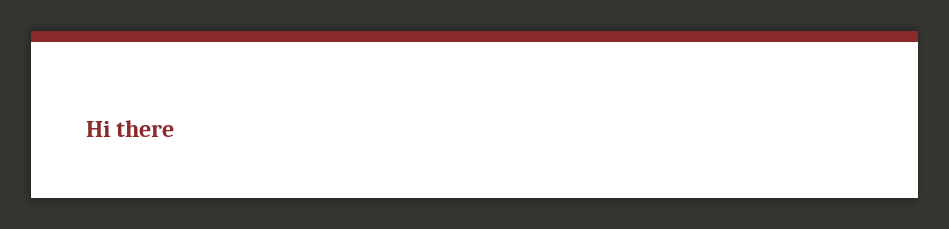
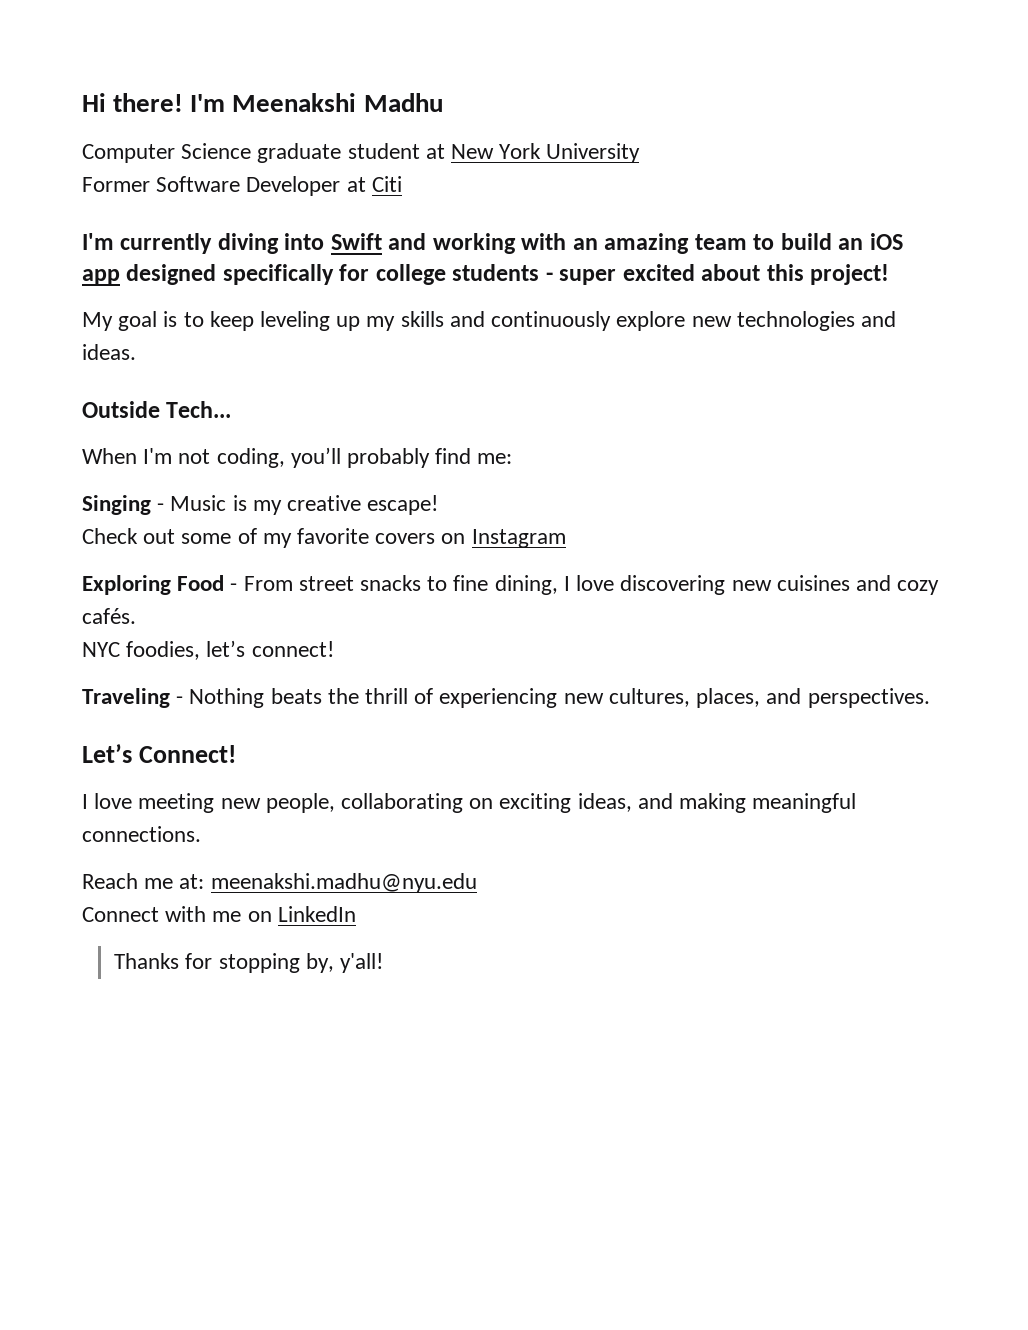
- Hi there
+ Hi there! I'm Meenakshi Madhu
+ Computer Science graduate student at New York University
+ Former Software Developer at Citi
+ I'm currently diving into Swift and working with an amazing team to build an iOS app designed specifically for college students - super excited about this project!
+ My goal is to keep leveling up my skills and continuously explore new technologies and ideas.
+ Outside Tech...
+ When I'm not coding, you’ll probably find me:
+ Singing - Music is my creative escape!
+ Check out some of my favorite covers on Instagram
+ Exploring Food - From street snacks to fine dining, I love discovering new cuisines and cozy cafés.
+ NYC foodies, let’s connect!
+ Traveling - Nothing beats the thrill of experiencing new cultures, places, and perspectives.
+ Let’s Connect!
+ I love meeting new people, collaborating on exciting ideas, and making meaningful connections.
+ Reach me at: meenakshi.madhu@nyu.edu
+ Connect with me on LinkedIn
+ Thanks for stopping by, y'all!

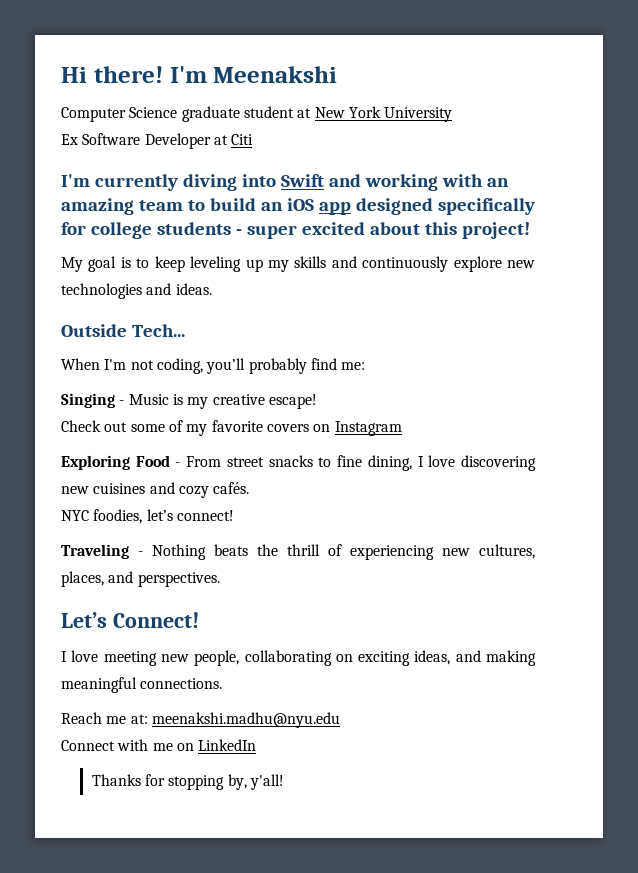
- I'm Meenakshi Madhu
+ I'm Meenakshi
- Former Software Developer at Citi
+ Ex Software Developer at Citi

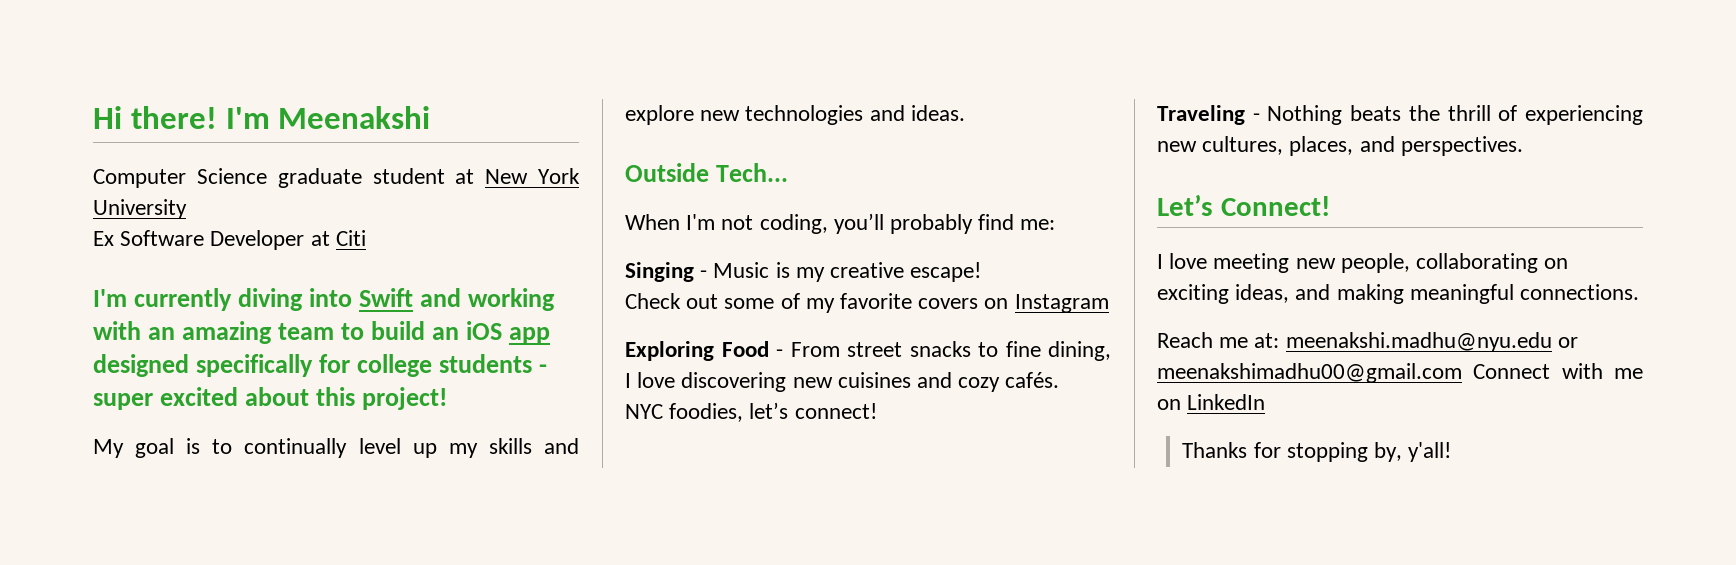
- My goal is to keep leveling up my skills and continuously explore new technologies and ideas.
+ My goal is to continually level up my skills and explore new technologies and ideas.
- Reach me at: meenakshi.madhu@nyu.edu
- Connect with me on LinkedIn
+ Reach me at: meenakshi.madhu@nyu.edu or meenakshimadhu00@gmail.com Connect with me on LinkedIn

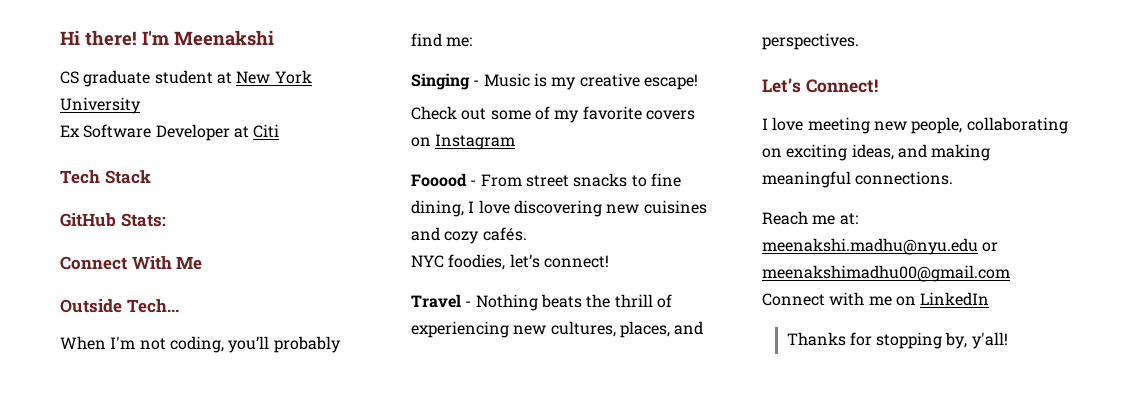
- Computer Science graduate student at New York University
+ CS graduate student at New York University
- I'm currently diving into Swift and working with an amazing team to build an iOS app designed specifically for college students - super excited about this project!
- My goal is to continually level up my skills and explore new technologies and ideas.
+ Tech Stack
+ GitHub Stats:
+ Connect With Me
- Exploring Food - From street snacks to fine dining, I love discovering new cuisines and cozy cafés.
+ Fooood - From street snacks to fine dining, I love discovering new cuisines and cozy cafés.
- Traveling - Nothing beats the thrill of experiencing new cultures, places, and perspectives.
+ Travel - Nothing beats the thrill of experiencing new cultures, places, and perspectives.

